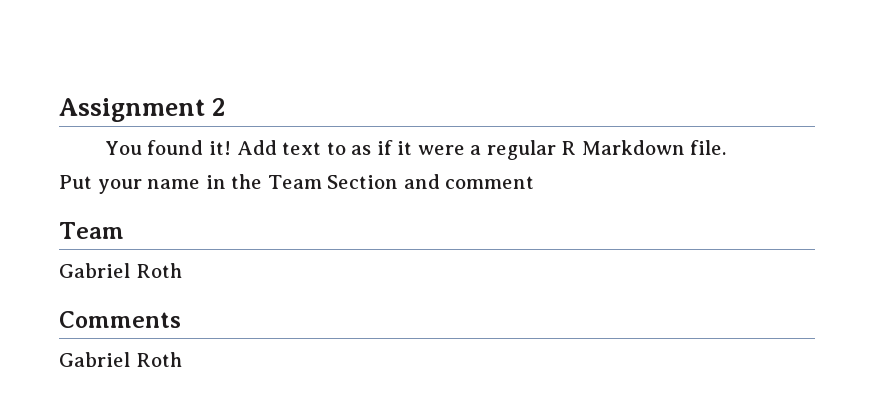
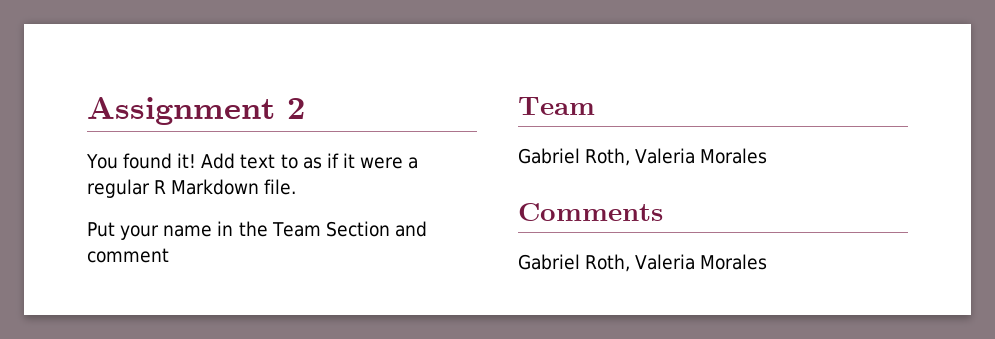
  Put your name in the Team Section and comment
  Team
- Gabriel Roth
+ Gabriel Roth, Valeria Morales
  Comments
- Gabriel Roth
+ Gabriel Roth, Valeria Morales

